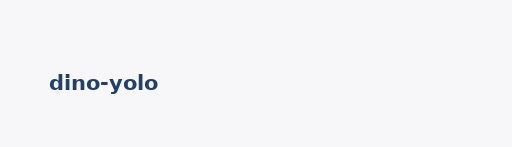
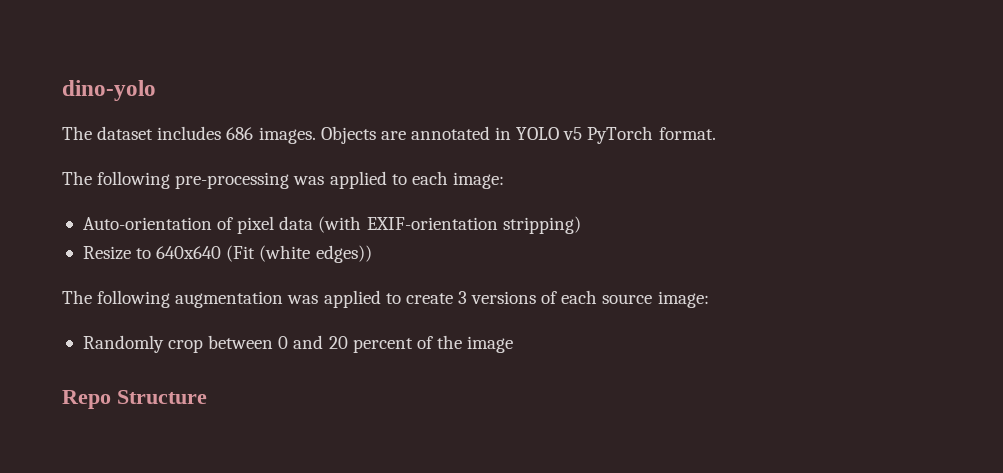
+ The dataset includes 686 images. Objects are annotated in YOLO v5 PyTorch format.
+ The following pre-processing was applied to each image:
+ Auto-orientation of pixel data (with EXIF-orientation stripping)
+ Resize to 640x640 (Fit (white edges))
+ The following augmentation was applied to create 3 versions of each source image:
+ Randomly crop between 0 and 20 percent of the image
+ Repo Structure

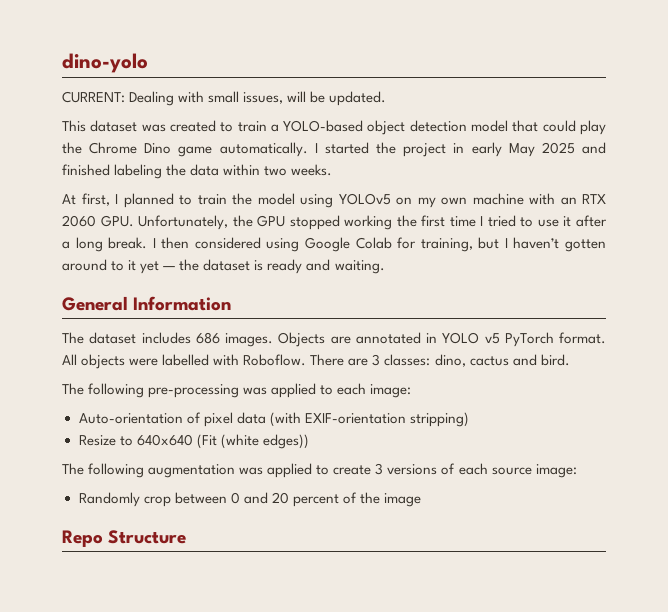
+ CURRENT: Dealing with small issues, will be updated.
+ This dataset was created to train a YOLO-based object detection model that could play the Chrome Dino game automatically. I started the project in early May 2025 and finished labeling the data within two weeks.
+ At first, I planned to train the model using YOLOv5 on my own machine with an RTX 2060 GPU. Unfortunately, the GPU stopped working the first time I tried to use it after a long break. I then considered using Google Colab for training, but I haven’t gotten around to it yet — the dataset is ready and waiting.
+ General Information
+ All objects were labelled with Roboflow. There are 3 classes: dino, cactus and bird.

